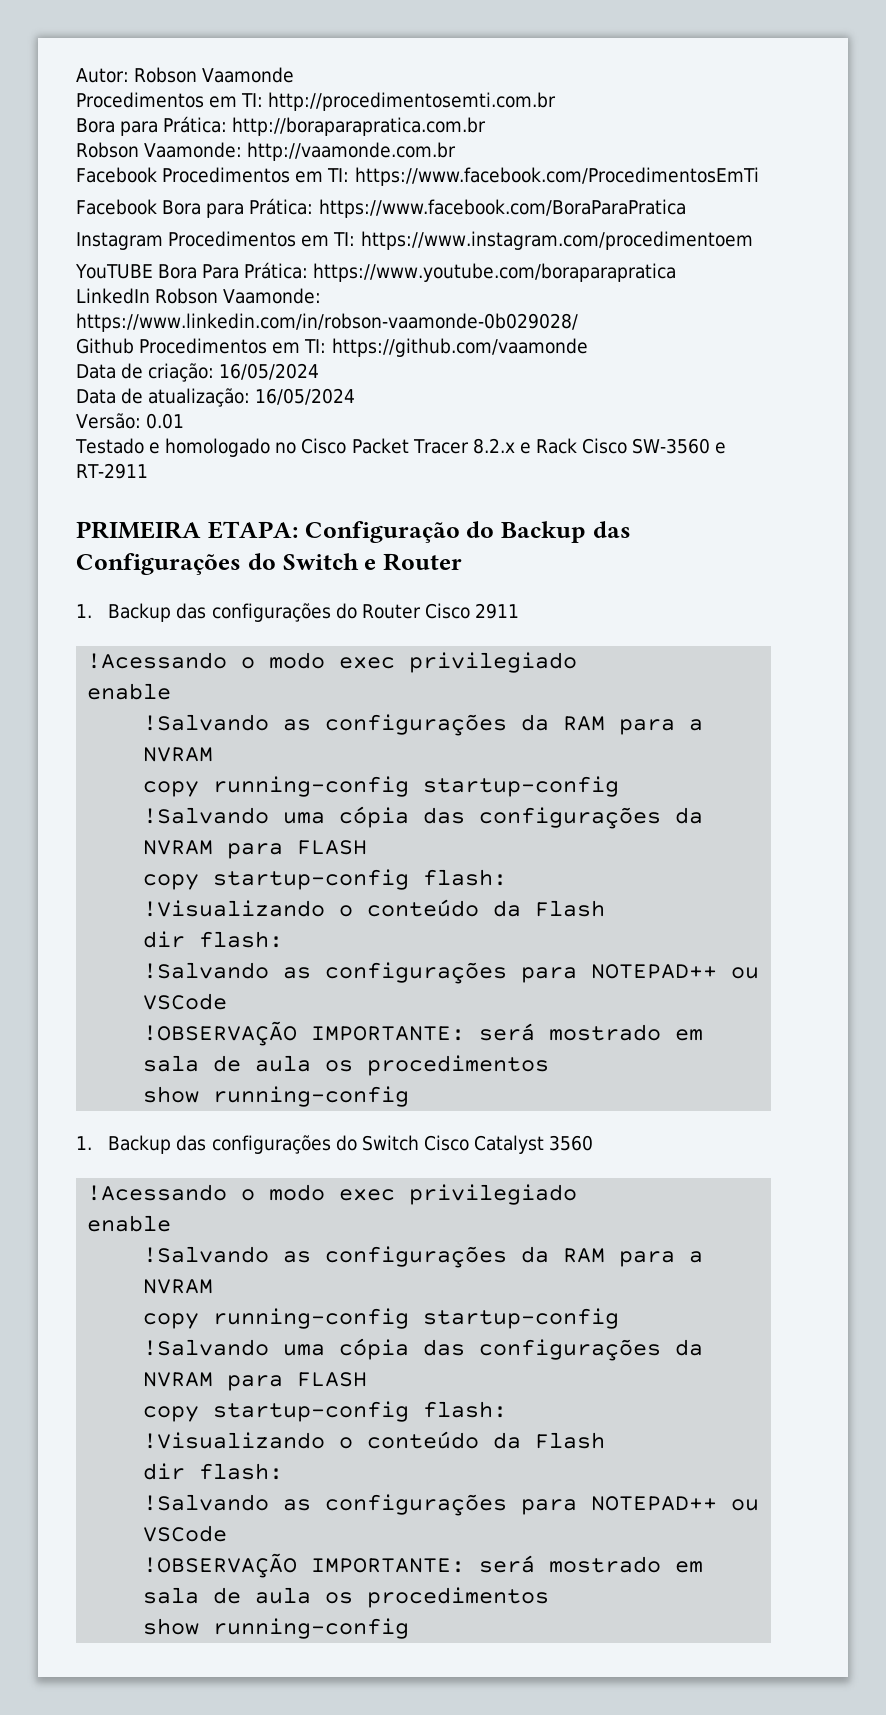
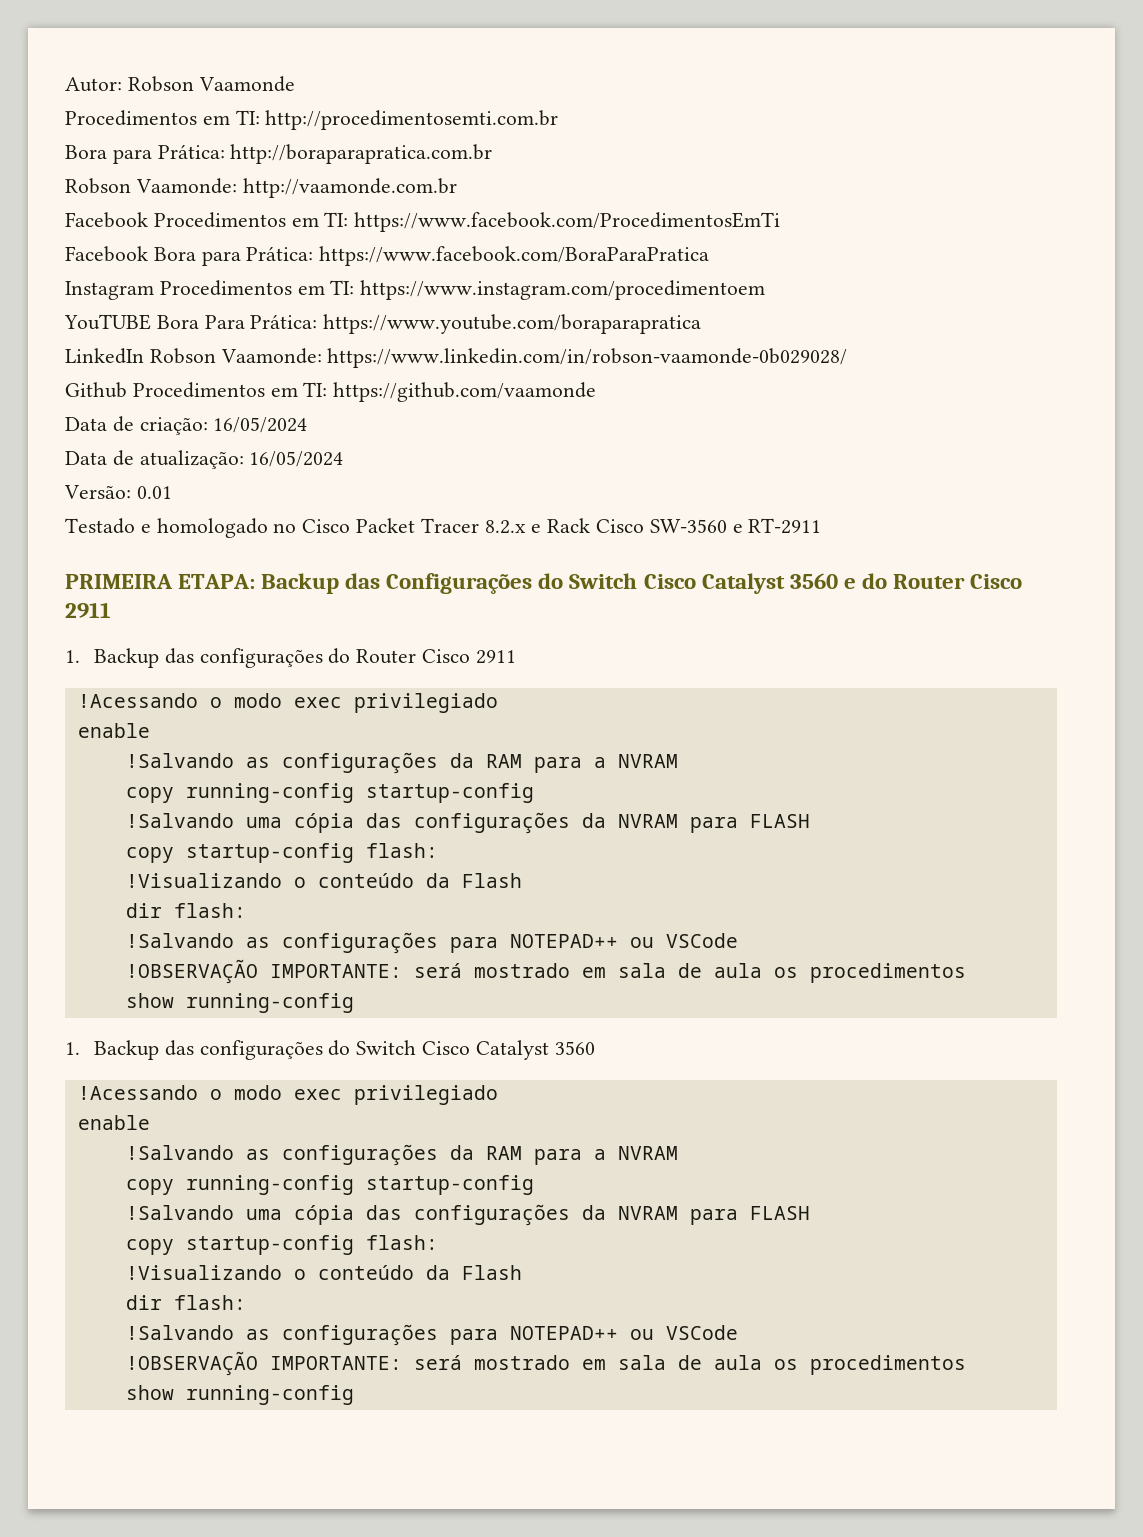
- PRIMEIRA ETAPA: Configuração do Backup das Configurações do Switch e Router
+ PRIMEIRA ETAPA: Backup das Configurações do Switch Cisco Catalyst 3560 e do Router Cisco 2911

